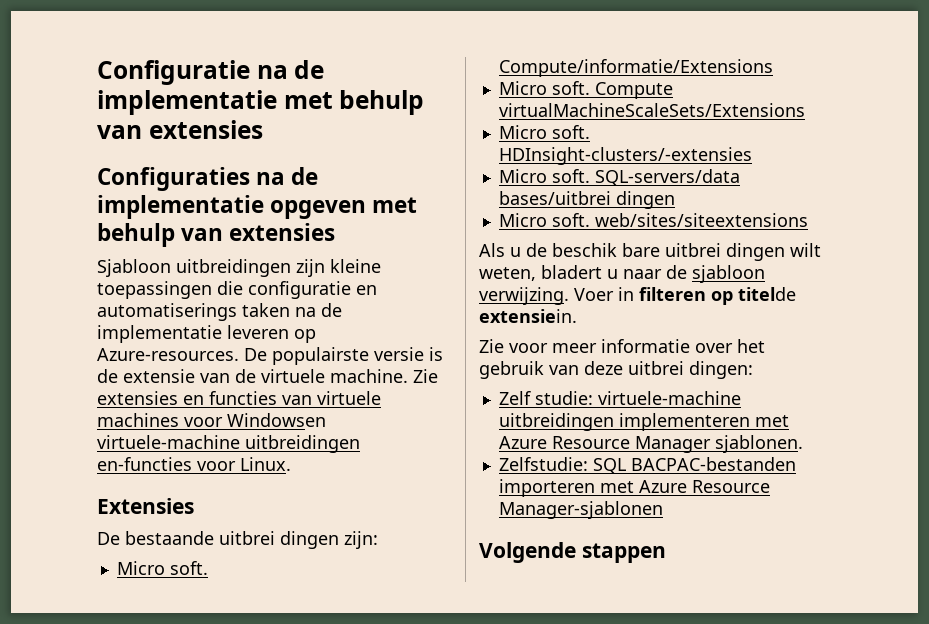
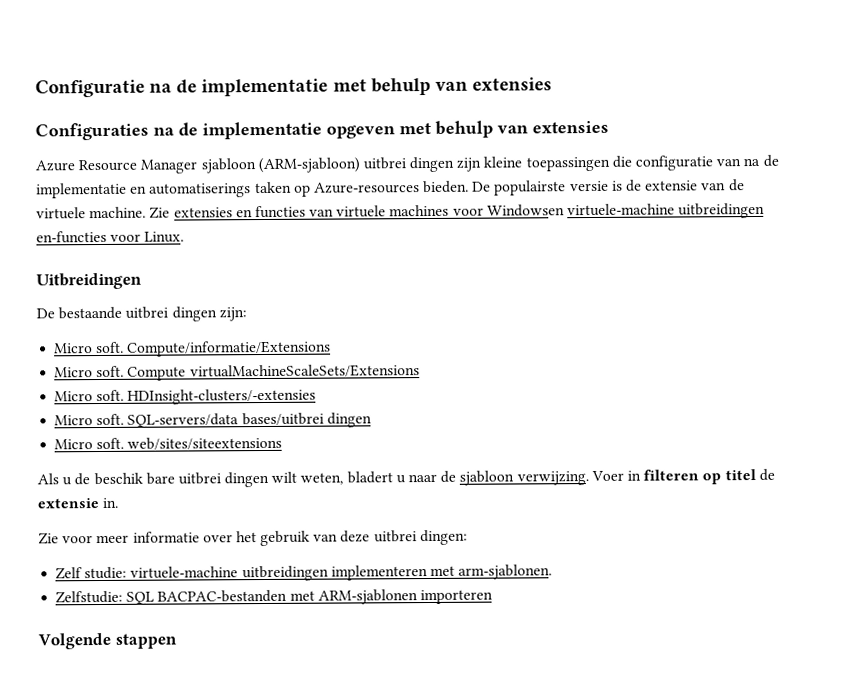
- Sjabloon uitbreidingen zijn kleine toepassingen die configuratie en automatiserings taken na de implementatie leveren op Azure-resources.
+ Azure Resource Manager sjabloon (ARM-sjabloon) uitbrei dingen zijn kleine toepassingen die configuratie van na de implementatie en automatiserings taken op Azure-resources bieden.
- Extensies
+ Uitbreidingen
- Voer in filteren op titelde extensiein.
+ Voer in filteren op titel de extensie in.
- Zelf studie: virtuele-machine uitbreidingen implementeren met Azure Resource Manager sjablonen.
+ Zelf studie: virtuele-machine uitbreidingen implementeren met arm-sjablonen.
- Zelfstudie: SQL BACPAC-bestanden importeren met Azure Resource Manager-sjablonen
+ Zelfstudie: SQL BACPAC-bestanden met ARM-sjablonen importeren

